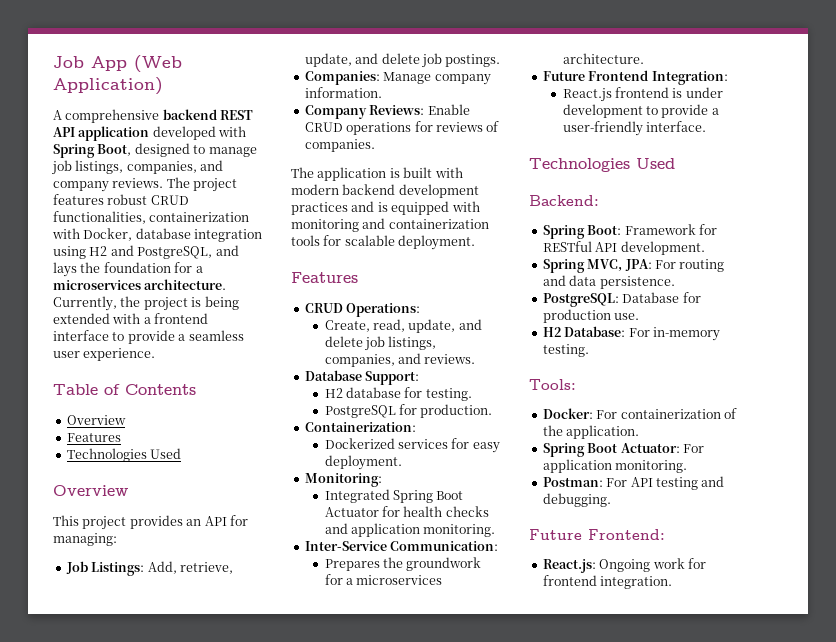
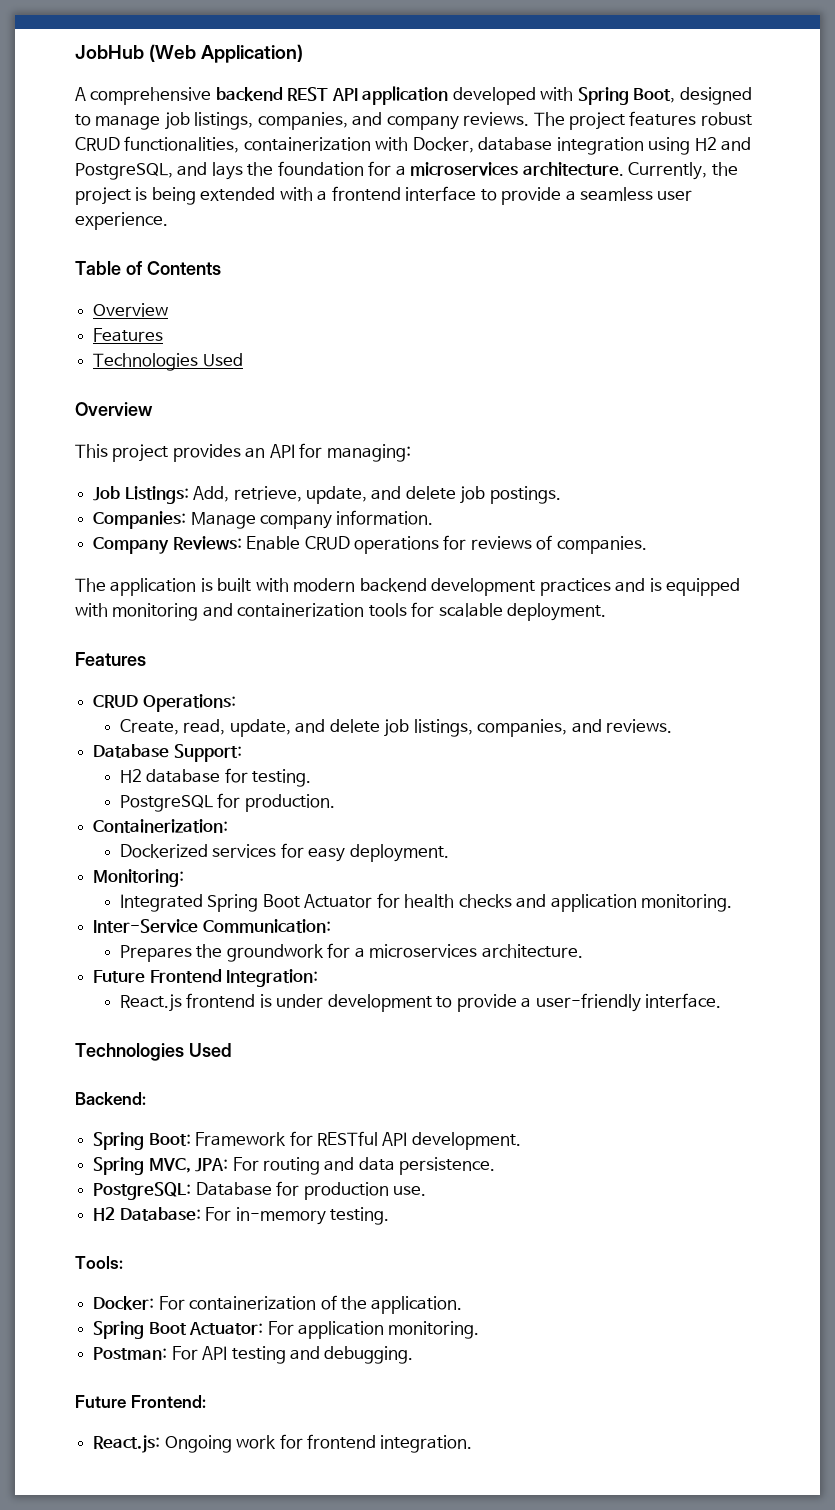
- Job App (Web Application)
+ JobHub (Web Application)

